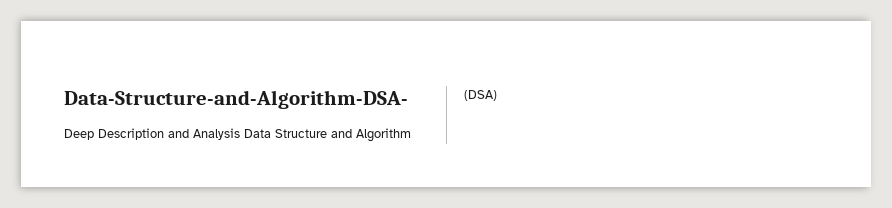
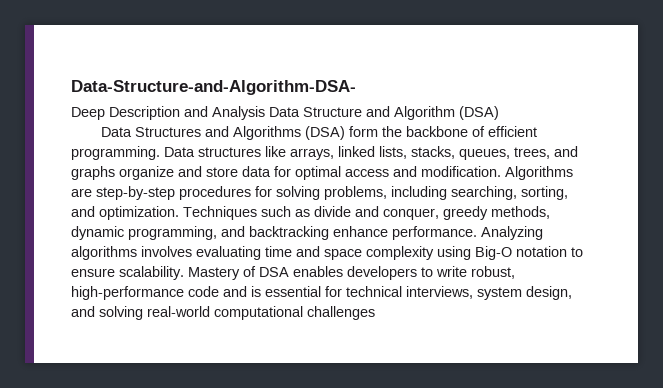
+ Data Structures and Algorithms (DSA) form the backbone of efficient programming. Data structures like arrays, linked lists, stacks, queues, trees, and graphs organize and store data for optimal access and modification. Algorithms are step-by-step procedures for solving problems, including searching, sorting, and optimization. Techniques such as divide and conquer, greedy methods, dynamic programming, and backtracking enhance performance. Analyzing algorithms involves evaluating time and space complexity using Big-O notation to ensure scalability. Mastery of DSA enables developers to write robust, high-performance code and is essential for technical interviews, system design, and solving real-world computational challenges

